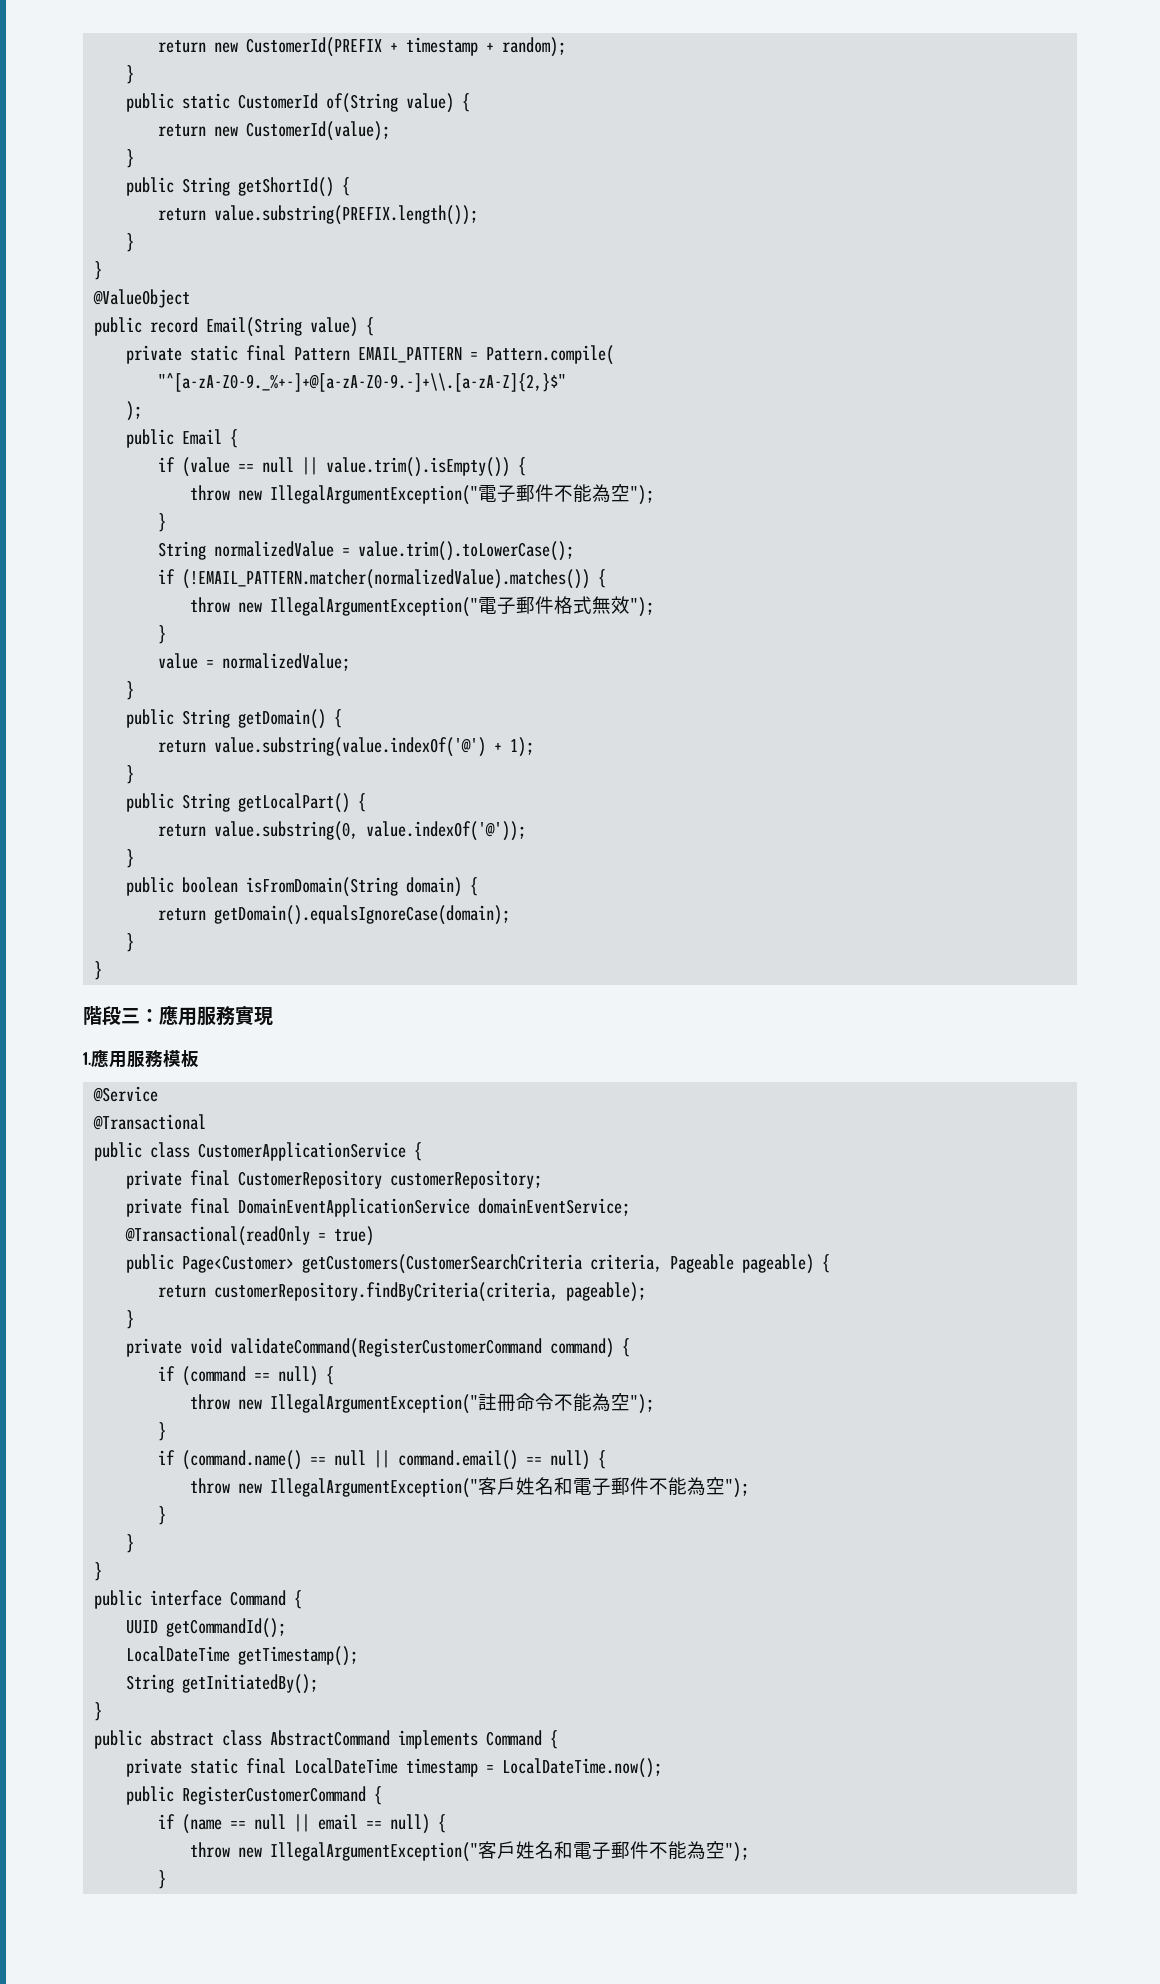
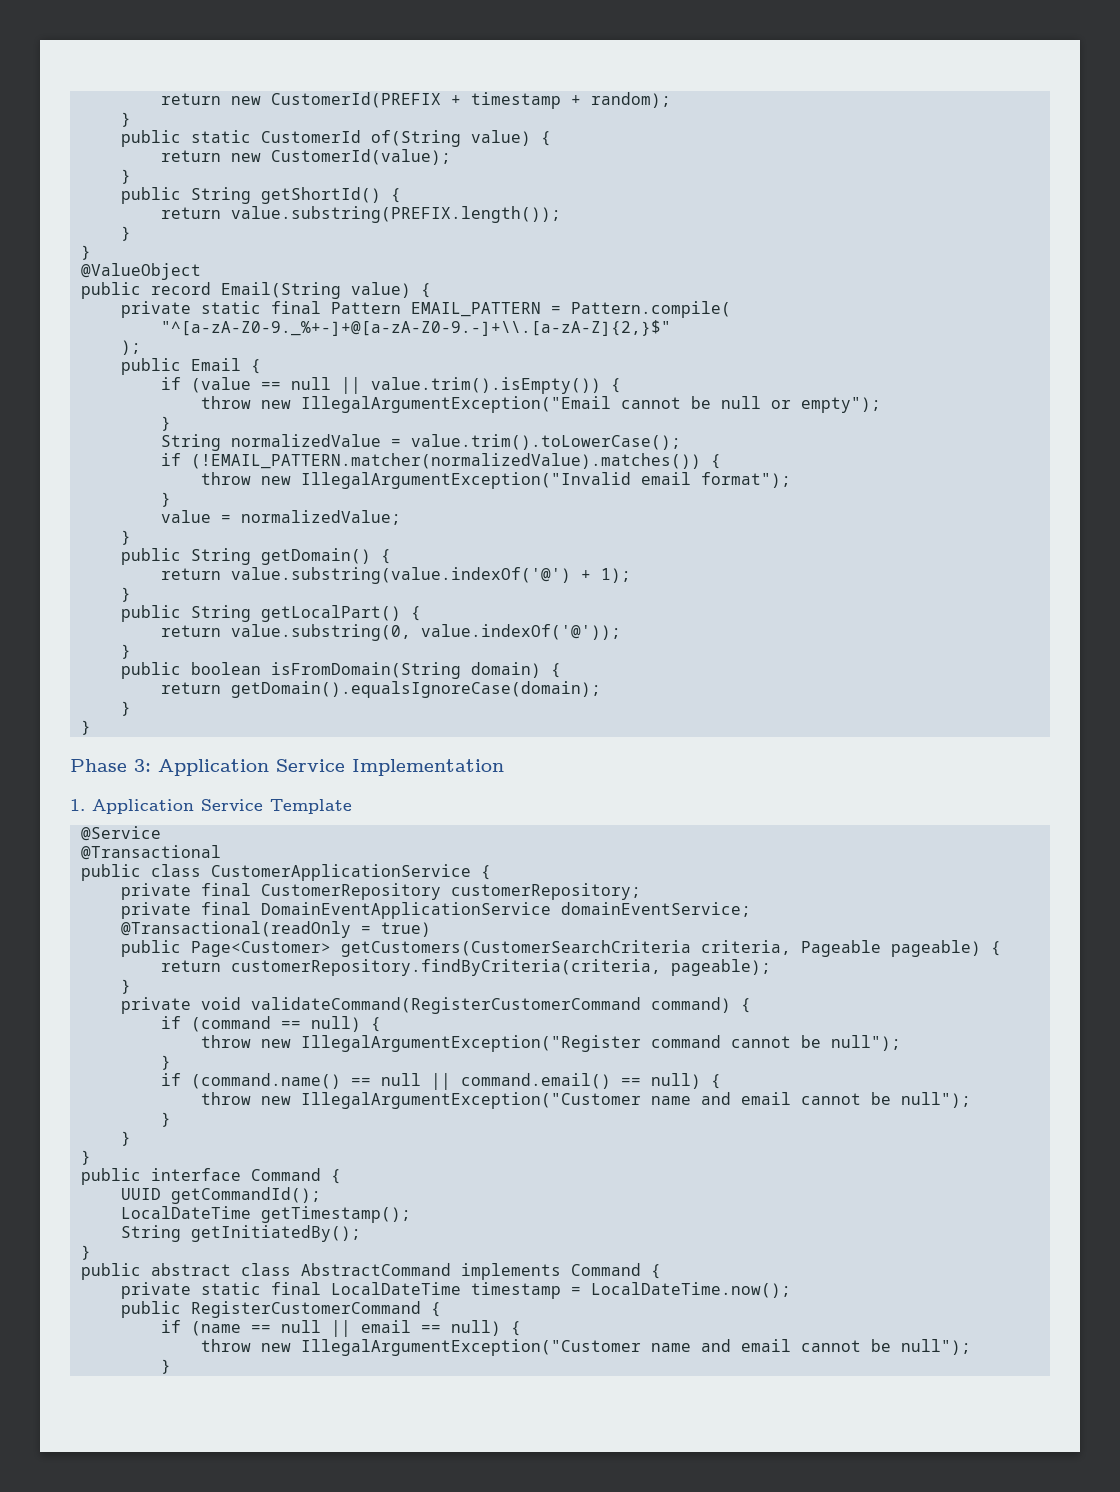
- throw new IllegalArgumentException("電子郵件不能為空");
+ throw new IllegalArgumentException("Email cannot be null or empty");
- throw new IllegalArgumentException("電子郵件格式無效");
+ throw new IllegalArgumentException("Invalid email format");
- 階段三：應用服務實現
- 1.應用服務模板
+ Phase 3: Application Service Implementation
+ 1. Application Service Template
- throw new IllegalArgumentException("註冊命令不能為空");
+ throw new IllegalArgumentException("Register command cannot be null");
  if (command.name() == null || command.email() == null) {
- throw new IllegalArgumentException("客戶姓名和電子郵件不能為空");
+ throw new IllegalArgumentException("Customer name and email cannot be null");
  if (name == null || email == null) {
- throw new IllegalArgumentException("客戶姓名和電子郵件不能為空");
+ throw new IllegalArgumentException("Customer name and email cannot be null");

